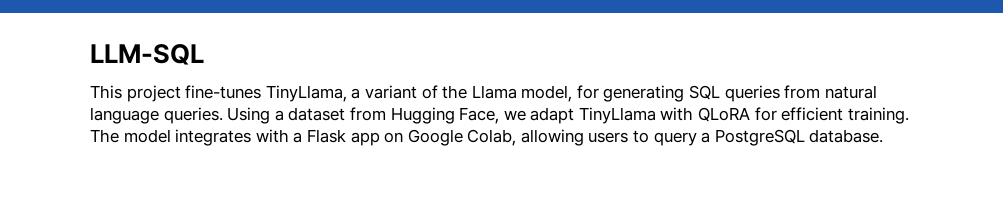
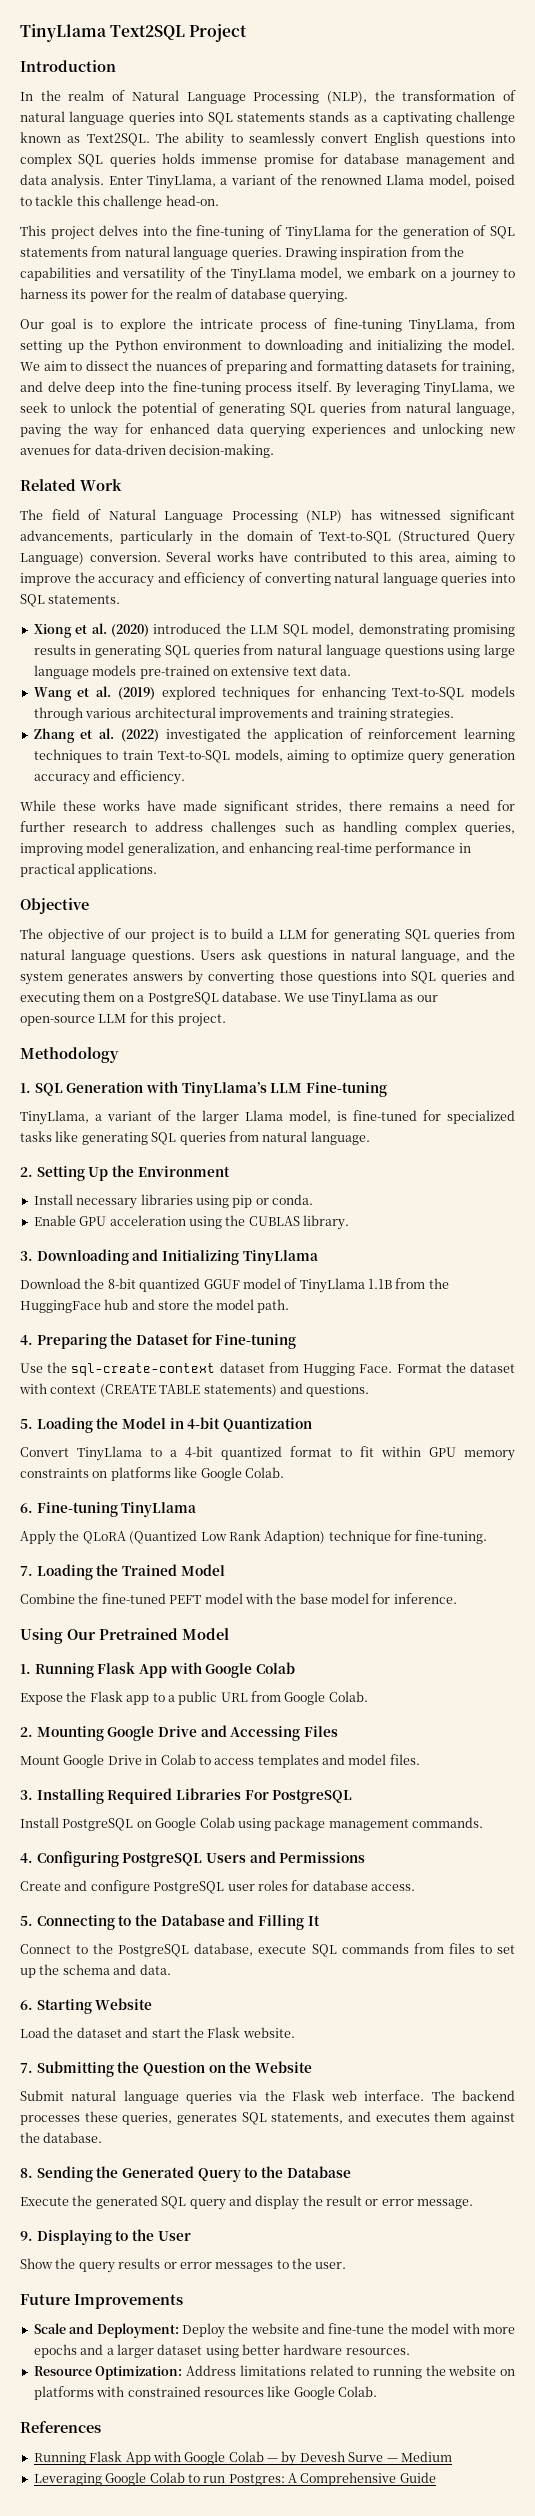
- LLM-SQL
- This project fine-tunes TinyLlama, a variant of the Llama model, for generating SQL queries from natural language queries. Using a dataset from Hugging Face, we adapt TinyLlama with QLoRA for efficient training. The model integrates with a Flask app on Google Colab, allowing users to query a PostgreSQL database.
+ TinyLlama Text2SQL Project
+ Introduction
+ In the realm of Natural Language Processing (NLP), the transformation of natural language queries into SQL statements stands as a captivating challenge known as Text2SQL. The ability to seamlessly convert English questions into complex SQL queries holds immense promise for database management and data analysis. Enter TinyLlama, a variant of the renowned Llama model, poised to tackle this challenge head-on.
+ This project delves into the fine-tuning of TinyLlama for the generation of SQL statements from natural language queries. Drawing inspiration from the capabilities and versatility of the TinyLlama model, we embark on a journey to harness its power for the realm of database querying.
+ Our goal is to explore the intricate process of fine-tuning TinyLlama, from setting up the Python environment to downloading and initializing the model. We aim to dissect the nuances of preparing and formatting datasets for training, and delve deep into the fine-tuning process itself. By leveraging TinyLlama, we seek to unlock the potential of generating SQL queries from natural language, paving the way for enhanced data querying experiences and unlocking new avenues for data-driven decision-making.
+ Related Work
+ The field of Natural Language Processing (NLP) has witnessed significant advancements, particularly in the domain of Text-to-SQL (Structured Query Language) conversion. Several works have contributed to this area, aiming to improve the accuracy and efficiency of converting natural language queries into SQL statements.
+ Xiong et al. (2020) introduced the LLM SQL model, demonstrating promising results in generating SQL queries from natural language questions using large language models pre-trained on extensive text data.
+ Wang et al. (2019) explored techniques for enhancing Text-to-SQL models through various architectural improvements and training strategies.
+ Zhang et al. (2022) investigated the application of reinforcement learning techniques to train Text-to-SQL models, aiming to optimize query generation accuracy and efficiency.
+ While these works have made significant strides, there remains a need for further research to address challenges such as handling complex queries, improving model generalization, and enhancing real-time performance in practical applications.
+ Objective
+ The objective of our project is to build a LLM for generating SQL queries from natural language questions. Users ask questions in natural language, and the system generates answers by converting those questions into SQL queries and executing them on a PostgreSQL database. We use TinyLlama as our open-source LLM for this project.
+ Methodology
+ 1. SQL Generation with TinyLlama’s LLM Fine-tuning
+ TinyLlama, a variant of the larger Llama model, is fine-tuned for specialized tasks like generating SQL queries from natural language.
+ 2. Setting Up the Environment
+ Install necessary libraries using pip or conda.
+ Enable GPU acceleration using the CUBLAS library.
+ 3. Downloading and Initializing TinyLlama
+ Download the 8-bit quantized GGUF model of TinyLlama 1.1B from the HuggingFace hub and store the model path.
+ 4. Preparing the Dataset for Fine-tuning
+ Use the sql-create-context dataset from Hugging Face. Format the dataset with context (CREATE TABLE statements) and questions.
+ 5. Loading the Model in 4-bit Quantization
+ Convert TinyLlama to a 4-bit quantized format to fit within GPU memory constraints on platforms like Google Colab.
+ 6. Fine-tuning TinyLlama
+ Apply the QLoRA (Quantized Low Rank Adaption) technique for fine-tuning.
+ 7. Loading the Trained Model
+ Combine the fine-tuned PEFT model with the base model for inference.
+ Using Our Pretrained Model
+ 1. Running Flask App with Google Colab
+ Expose the Flask app to a public URL from Google Colab.
+ 2. Mounting Google Drive and Accessing Files
+ Mount Google Drive in Colab to access templates and model files.
+ 3. Installing Required Libraries For PostgreSQL
+ Install PostgreSQL on Google Colab using package management commands.
+ 4. Configuring PostgreSQL Users and Permissions
+ Create and configure PostgreSQL user roles for database access.
+ 5. Connecting to the Database and Filling It
+ Connect to the PostgreSQL database, execute SQL commands from files to set up the schema and data.
+ 6. Starting Website
+ Load the dataset and start the Flask website.
+ 7. Submitting the Question on the Website
+ Submit natural language queries via the Flask web interface. The backend processes these queries, generates SQL statements, and executes them against the database.
+ 8. Sending the Generated Query to the Database
+ Execute the generated SQL query and display the result or error message.
+ 9. Displaying to the User
+ Show the query results or error messages to the user.
+ Future Improvements
+ Scale and Deployment: Deploy the website and fine-tune the model with more epochs and a larger dataset using better hardware resources.
+ Resource Optimization: Address limitations related to running the website on platforms with constrained resources like Google Colab.
+ References
+ Running Flask App with Google Colab — by Devesh Surve — Medium
+ Leveraging Google Colab to run Postgres: A Comprehensive Guide

